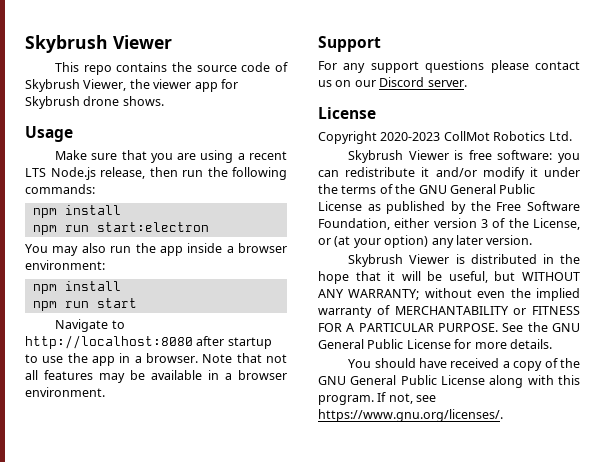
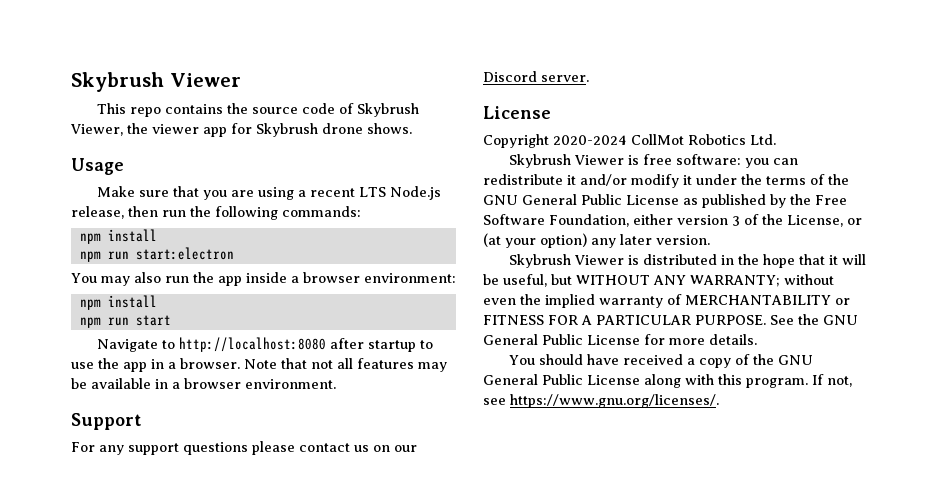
- Copyright 2020-2023 CollMot Robotics Ltd.
+ Copyright 2020-2024 CollMot Robotics Ltd.

